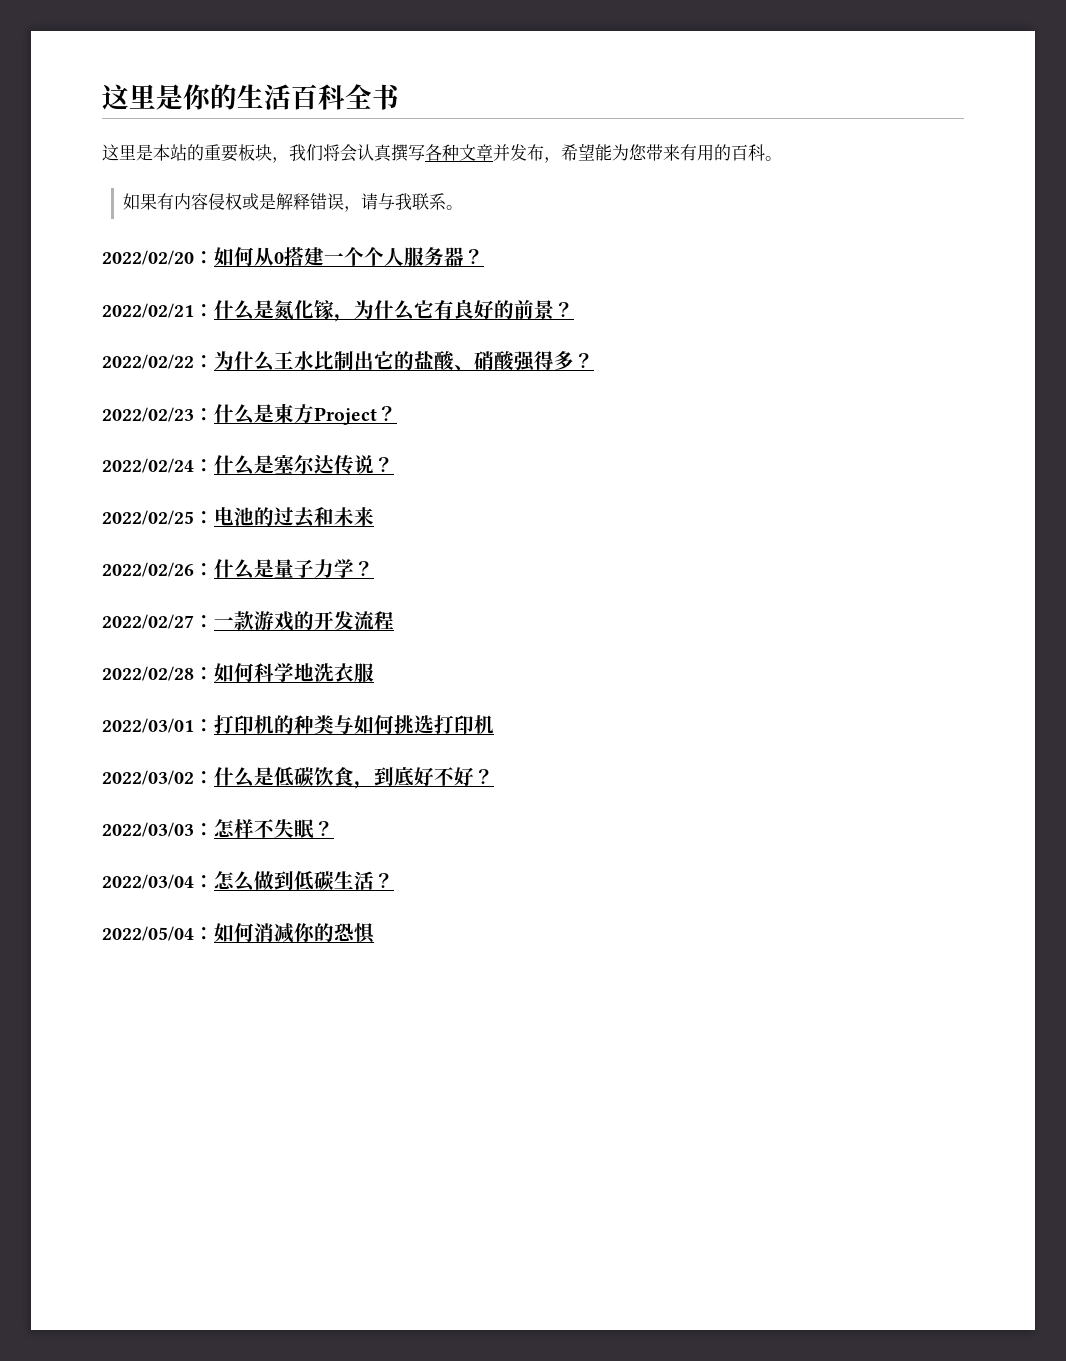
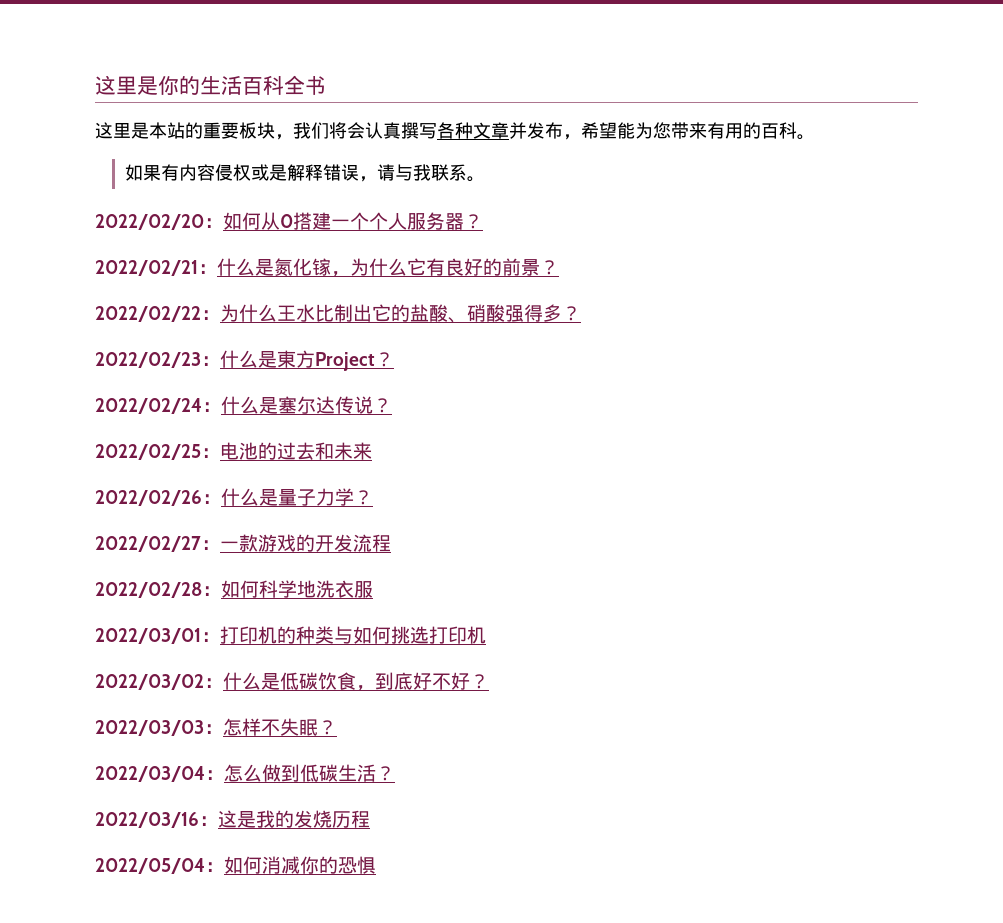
+ 2022/03/16：这是我的发烧历程

